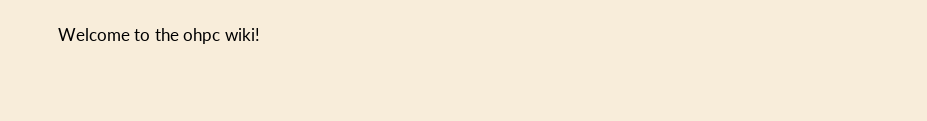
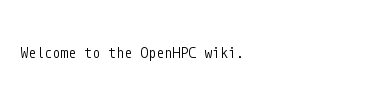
- Welcome to the ohpc wiki!
+ Welcome to the OpenHPC wiki.

